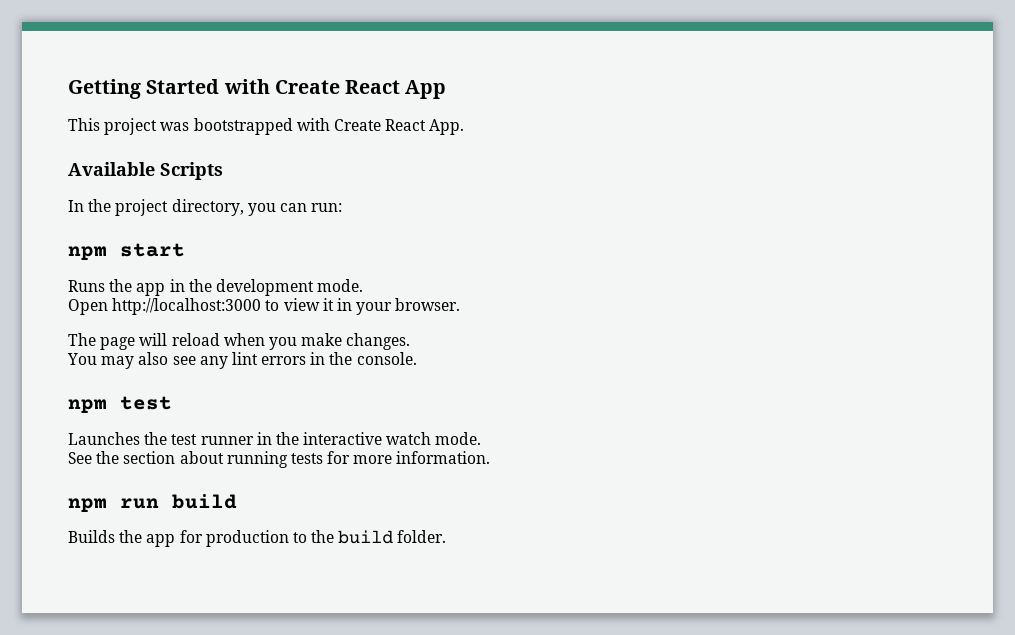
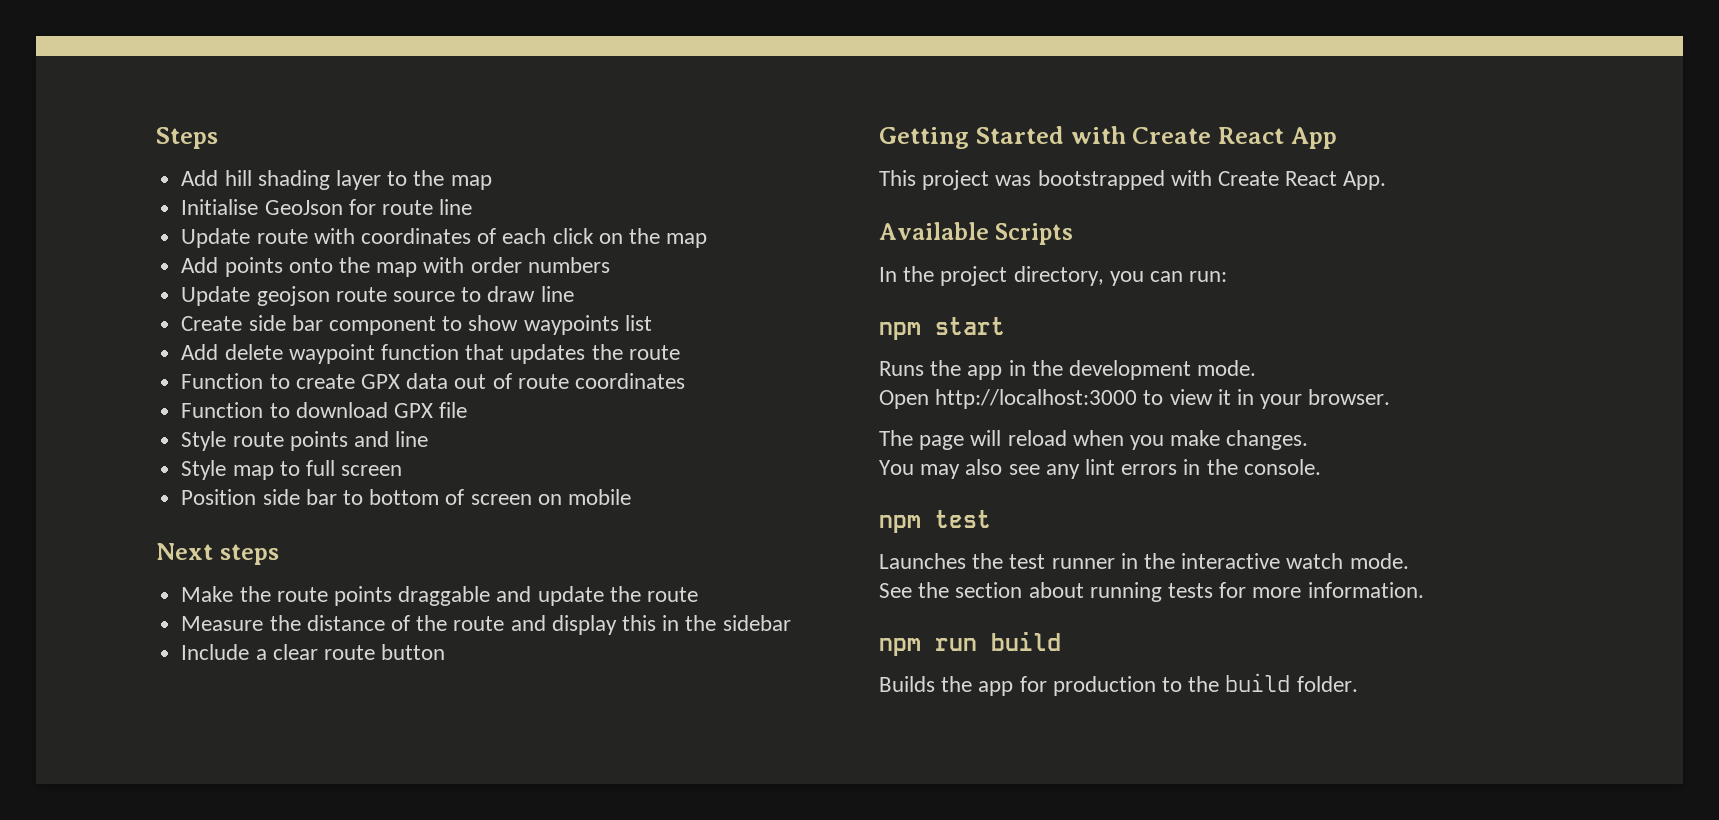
+ Steps
+ Add hill shading layer to the map
+ Initialise GeoJson for route line
+ Update route with coordinates of each click on the map
+ Add points onto the map with order numbers
+ Update geojson route source to draw line
+ Create side bar component to show waypoints list
+ Add delete waypoint function that updates the route
+ Function to create GPX data out of route coordinates
+ Function to download GPX file
+ Style route points and line
+ Style map to full screen
+ Position side bar to bottom of screen on mobile
+ Next steps
+ Make the route points draggable and update the route
+ Measure the distance of the route and display this in the sidebar
+ Include a clear route button

